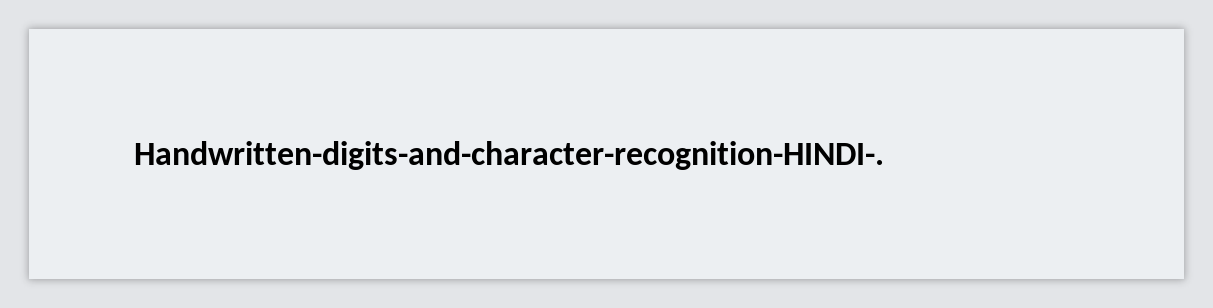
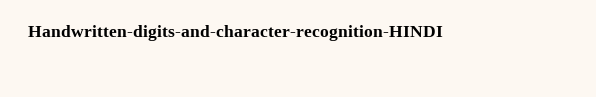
- Handwritten-digits-and-character-recognition-HINDI-.
+ Handwritten-digits-and-character-recognition-HINDI

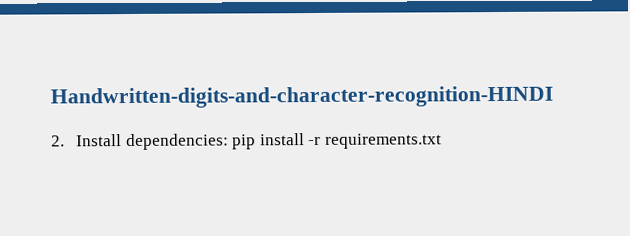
+ 2. Install dependencies: pip install -r requirements.txt

